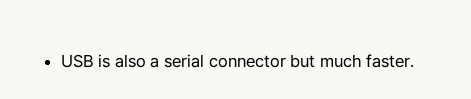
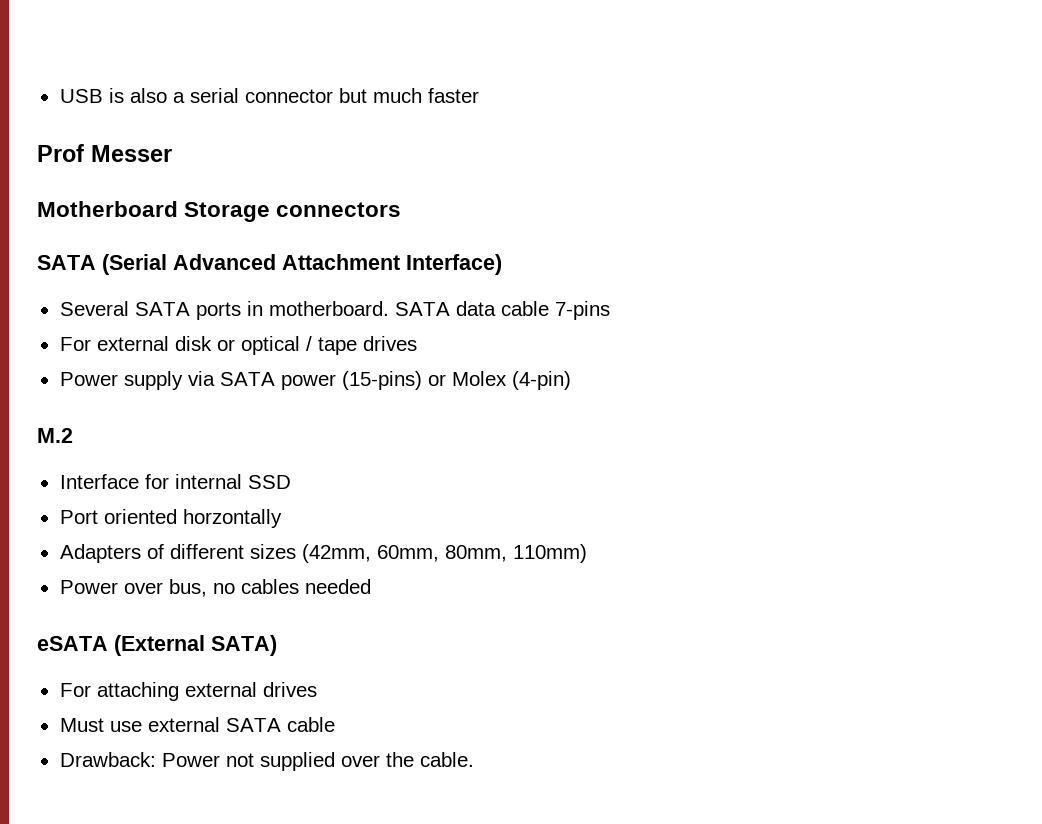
- USB is also a serial connector but much faster.
+ USB is also a serial connector but much faster
+ Prof Messer
+ Motherboard Storage connectors
+ SATA (Serial Advanced Attachment Interface)
+ Several SATA ports in motherboard. SATA data cable 7-pins
+ For external disk or optical / tape drives
+ Power supply via SATA power (15-pins) or Molex (4-pin)
+ M.2
+ Interface for internal SSD
+ Port oriented horzontally
+ Adapters of different sizes (42mm, 60mm, 80mm, 110mm)
+ Power over bus, no cables needed
+ eSATA (External SATA)
+ For attaching external drives
+ Must use external SATA cable
+ Drawback: Power not supplied over the cable.

